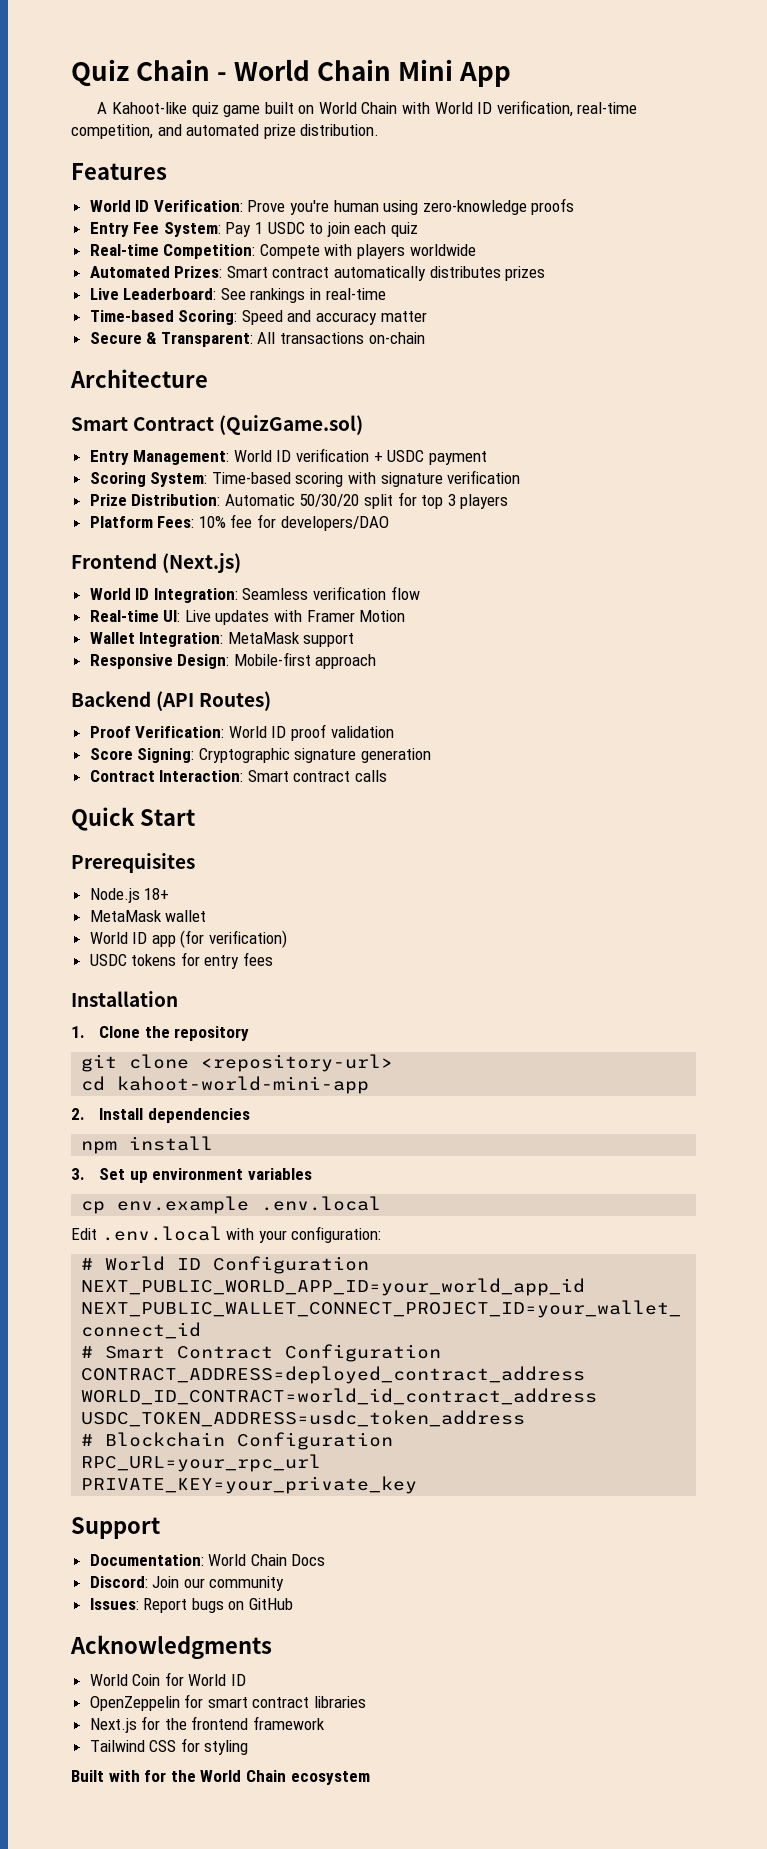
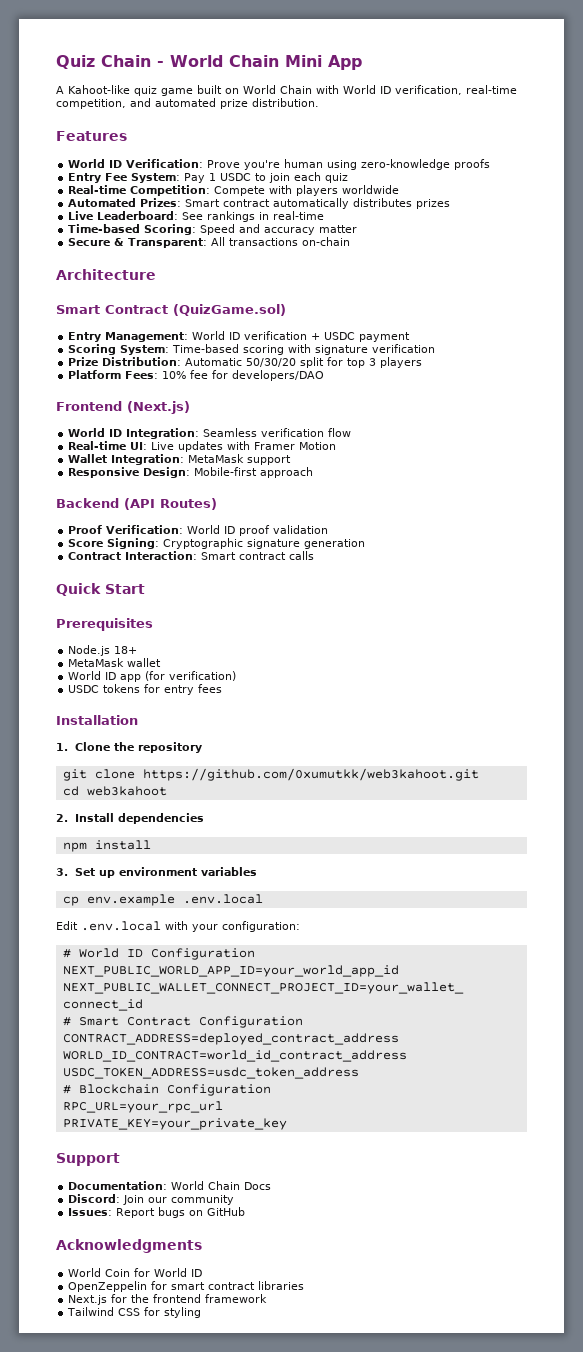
- git clone <repository-url>
+ git clone https://github.com/0xumutkk/web3kahoot.git
- cd kahoot-world-mini-app
+ cd web3kahoot
- Built with for the World Chain ecosystem

